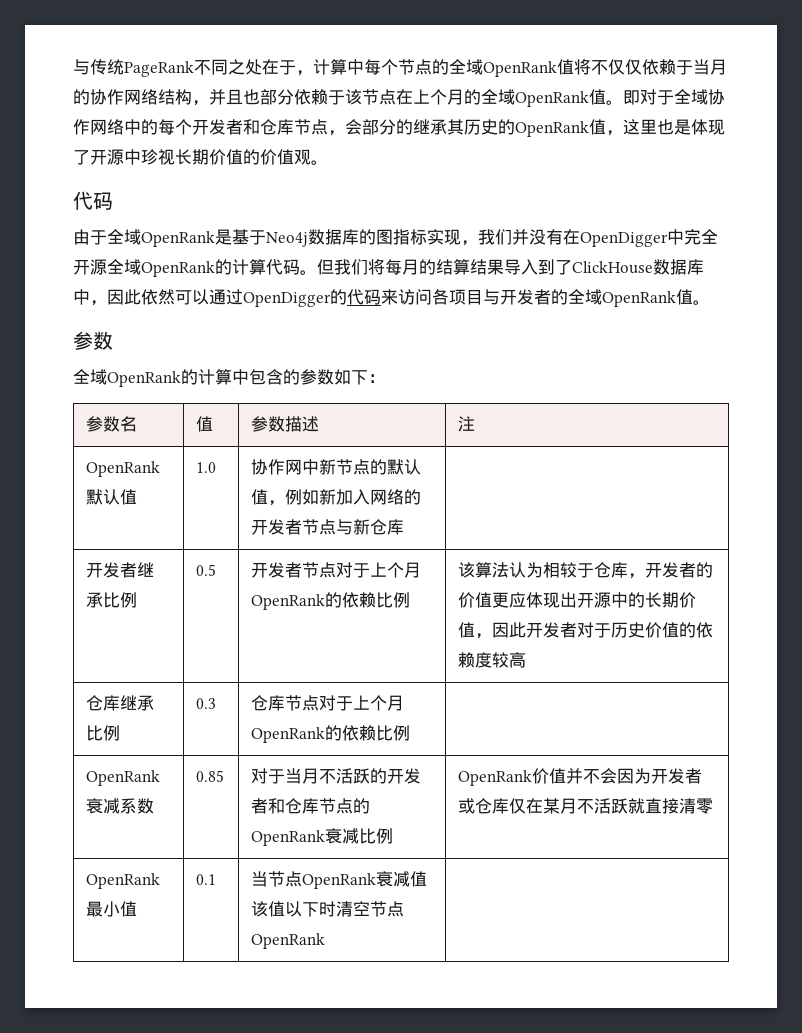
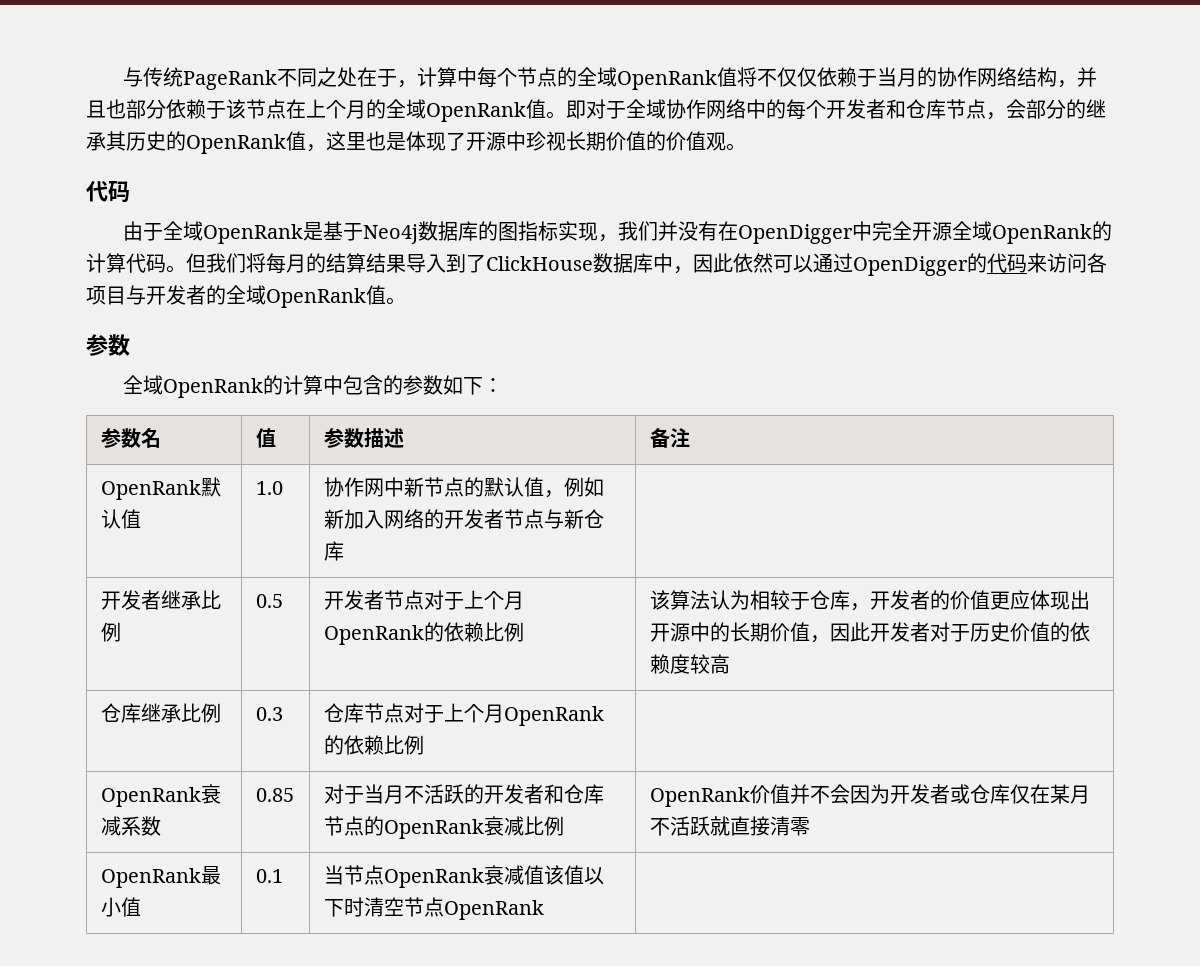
- 参数名 | 值 | 参数描述 | 注
+ 参数名 | 值 | 参数描述 | 备注

